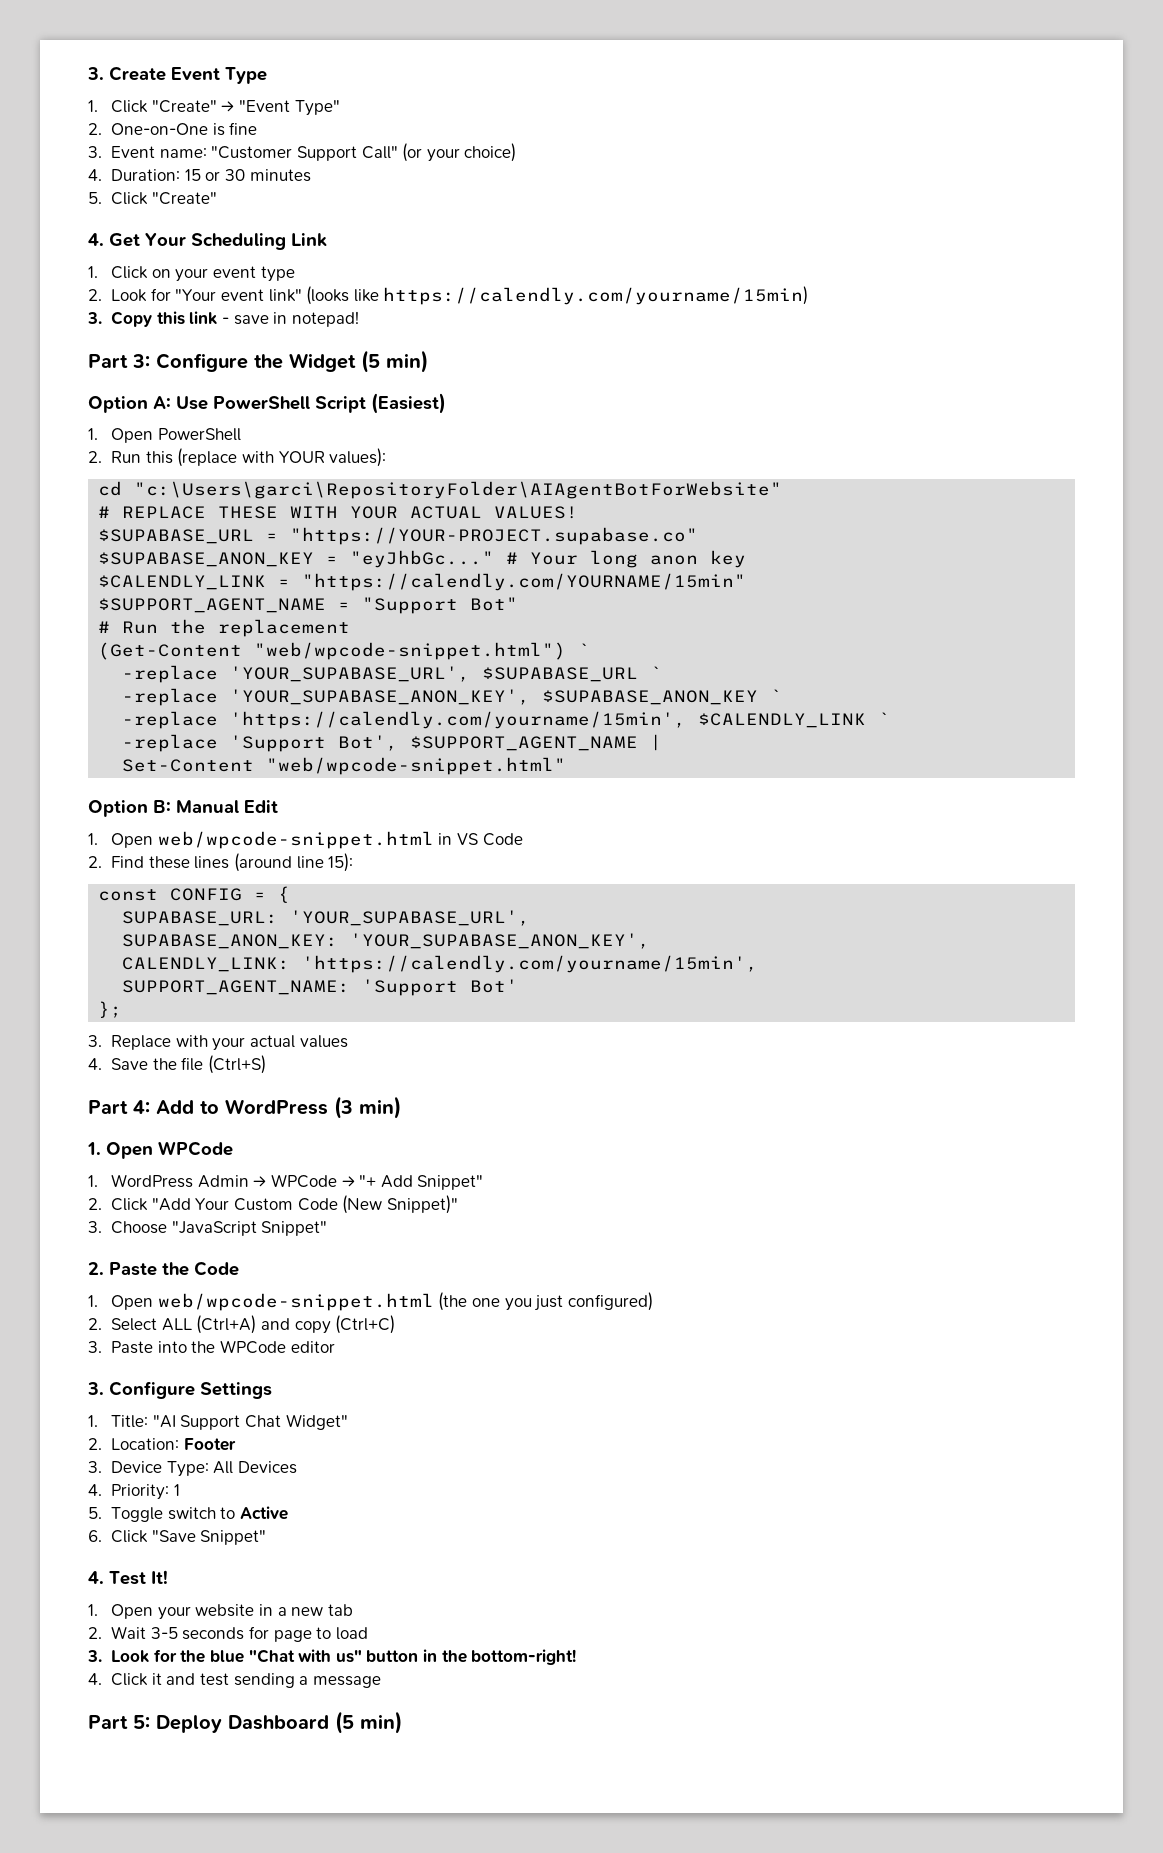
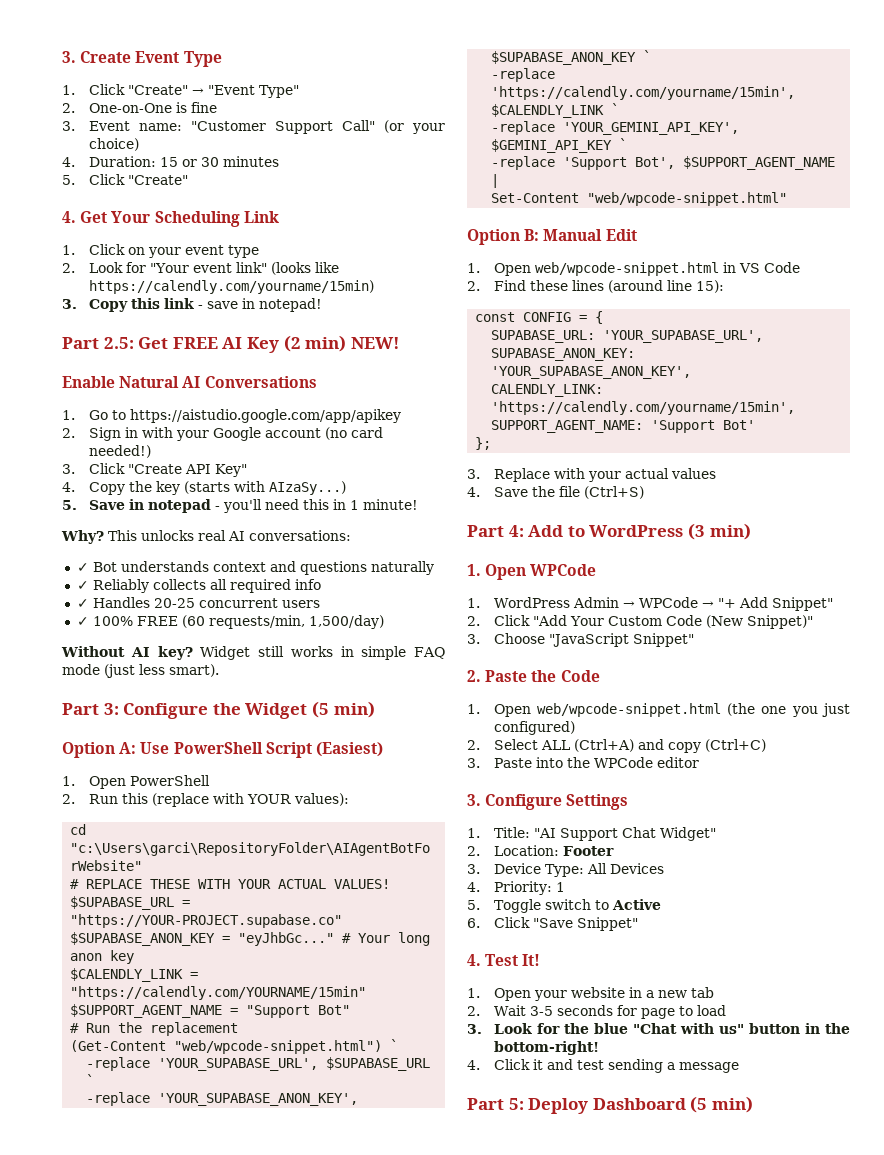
+ Part 2.5: Get FREE AI Key (2 min) NEW!
+ Enable Natural AI Conversations
+ 1. Go to https://aistudio.google.com/app/apikey
+ 2. Sign in with your Google account (no card needed!)
+ 3. Click "Create API Key"
+ 4. Copy the key (starts with AIzaSy...)
+ 5. Save in notepad - you'll need this in 1 minute!
+ Why? This unlocks real AI conversations:
+ ✓ Bot understands context and questions naturally
+ ✓ Reliably collects all required info
+ ✓ Handles 20-25 concurrent users
+ ✓ 100% FREE (60 requests/min, 1,500/day)
+ Without AI key? Widget still works in simple FAQ mode (just less smart).
+ -replace 'YOUR_GEMINI_API_KEY', $GEMINI_API_KEY `

